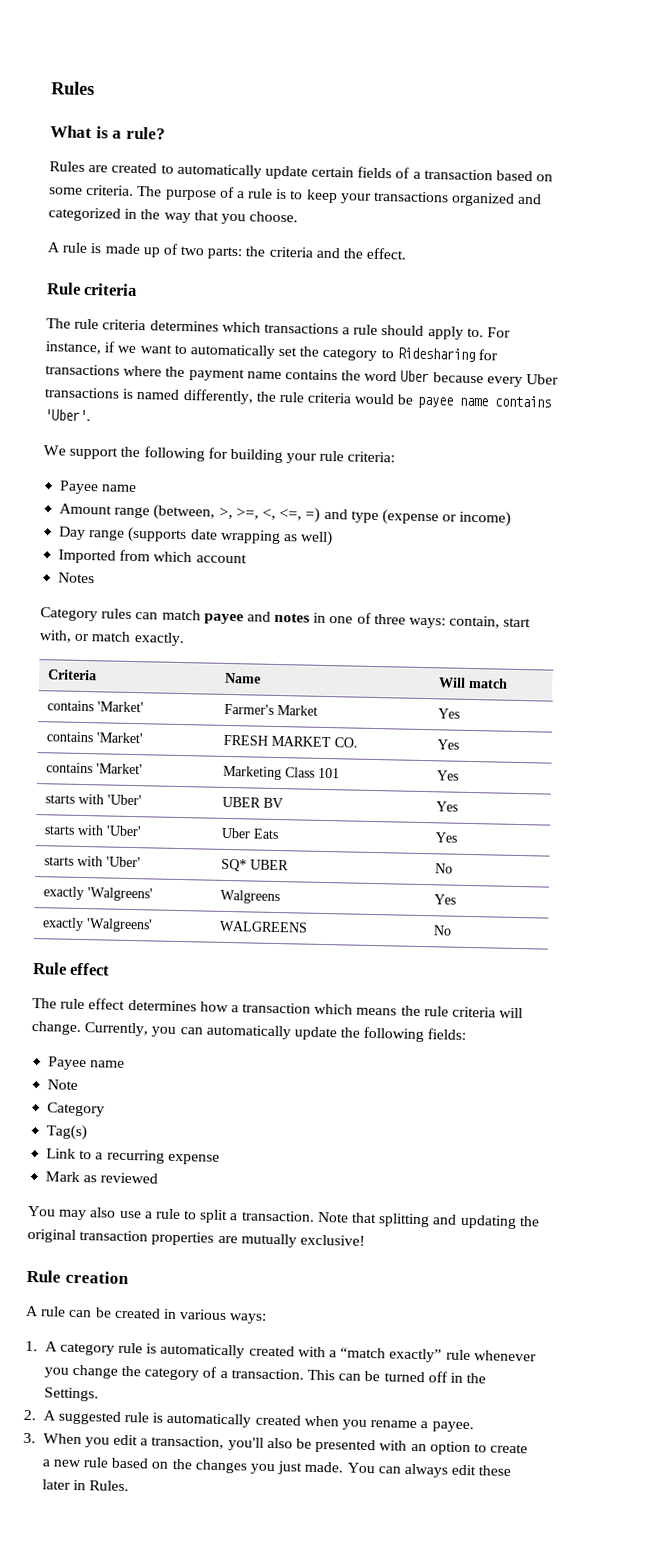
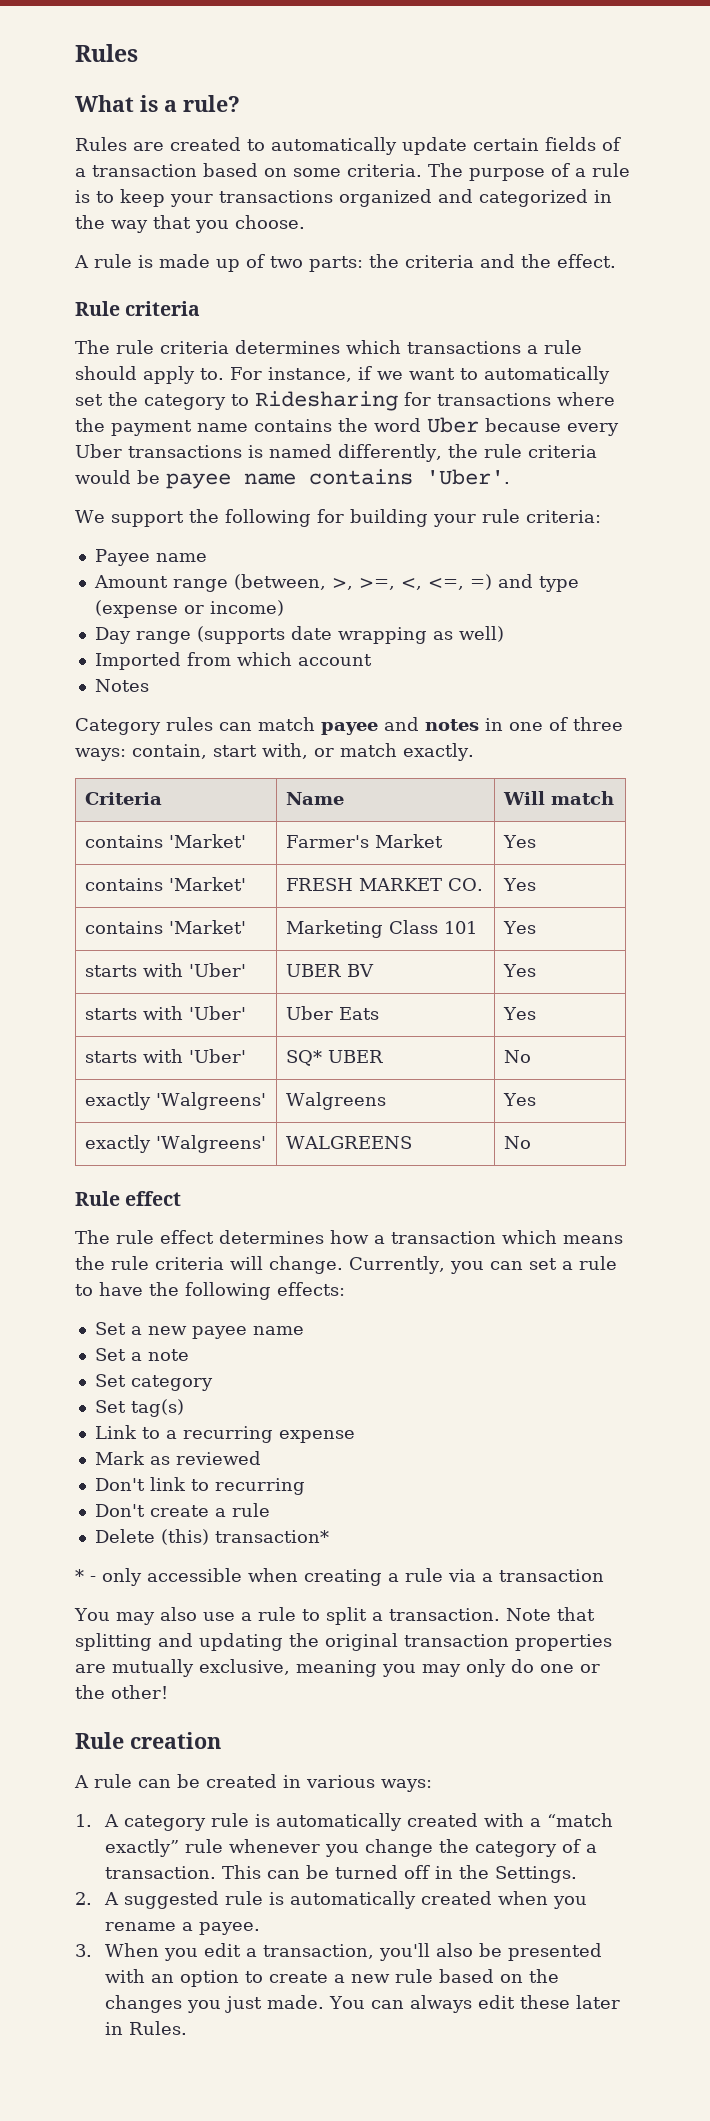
- Currently, you can automatically update the following fields:
- Payee name
- Note
- Category
- Tag(s)
+ Currently, you can set a rule to have the following effects:
+ Set a new payee name
+ Set a note
+ Set category
+ Set tag(s)
+ Don't link to recurring
+ Don't create a rule
+ Delete (this) transaction*
+ * - only accessible when creating a rule via a transaction
- Note that splitting and updating the original transaction properties are mutually exclusive!
+ Note that splitting and updating the original transaction properties are mutually exclusive, meaning you may only do one or the other!

